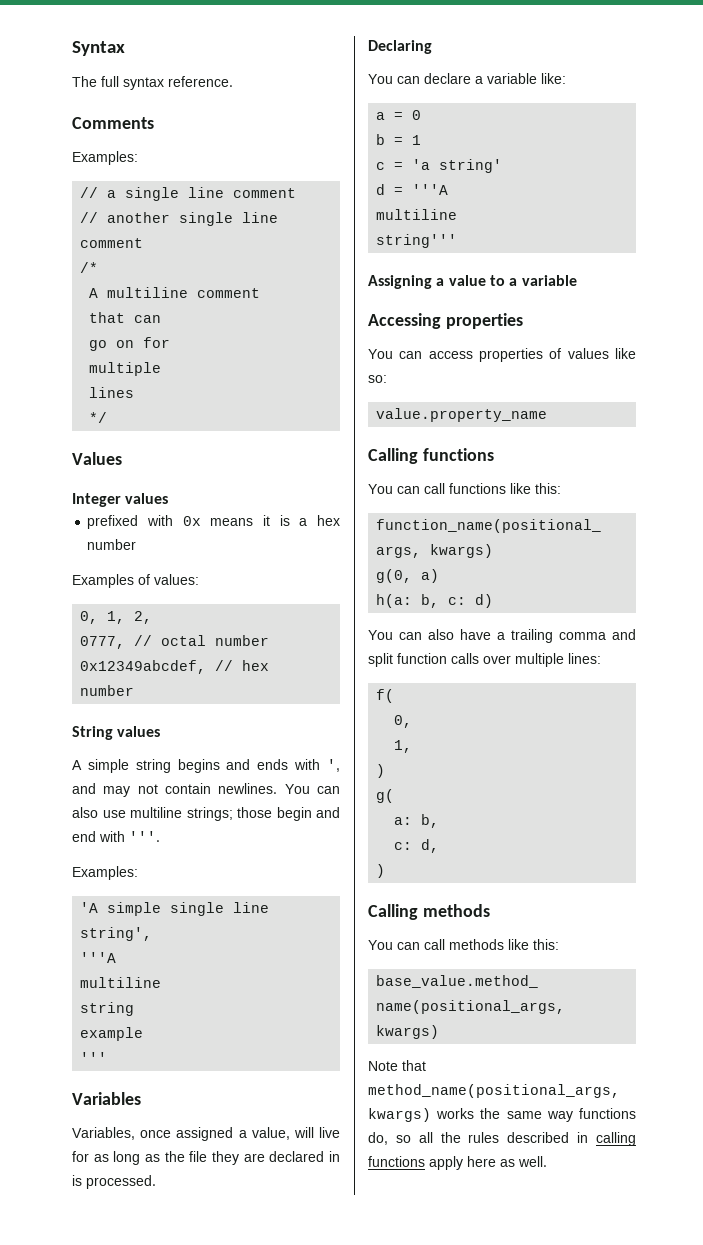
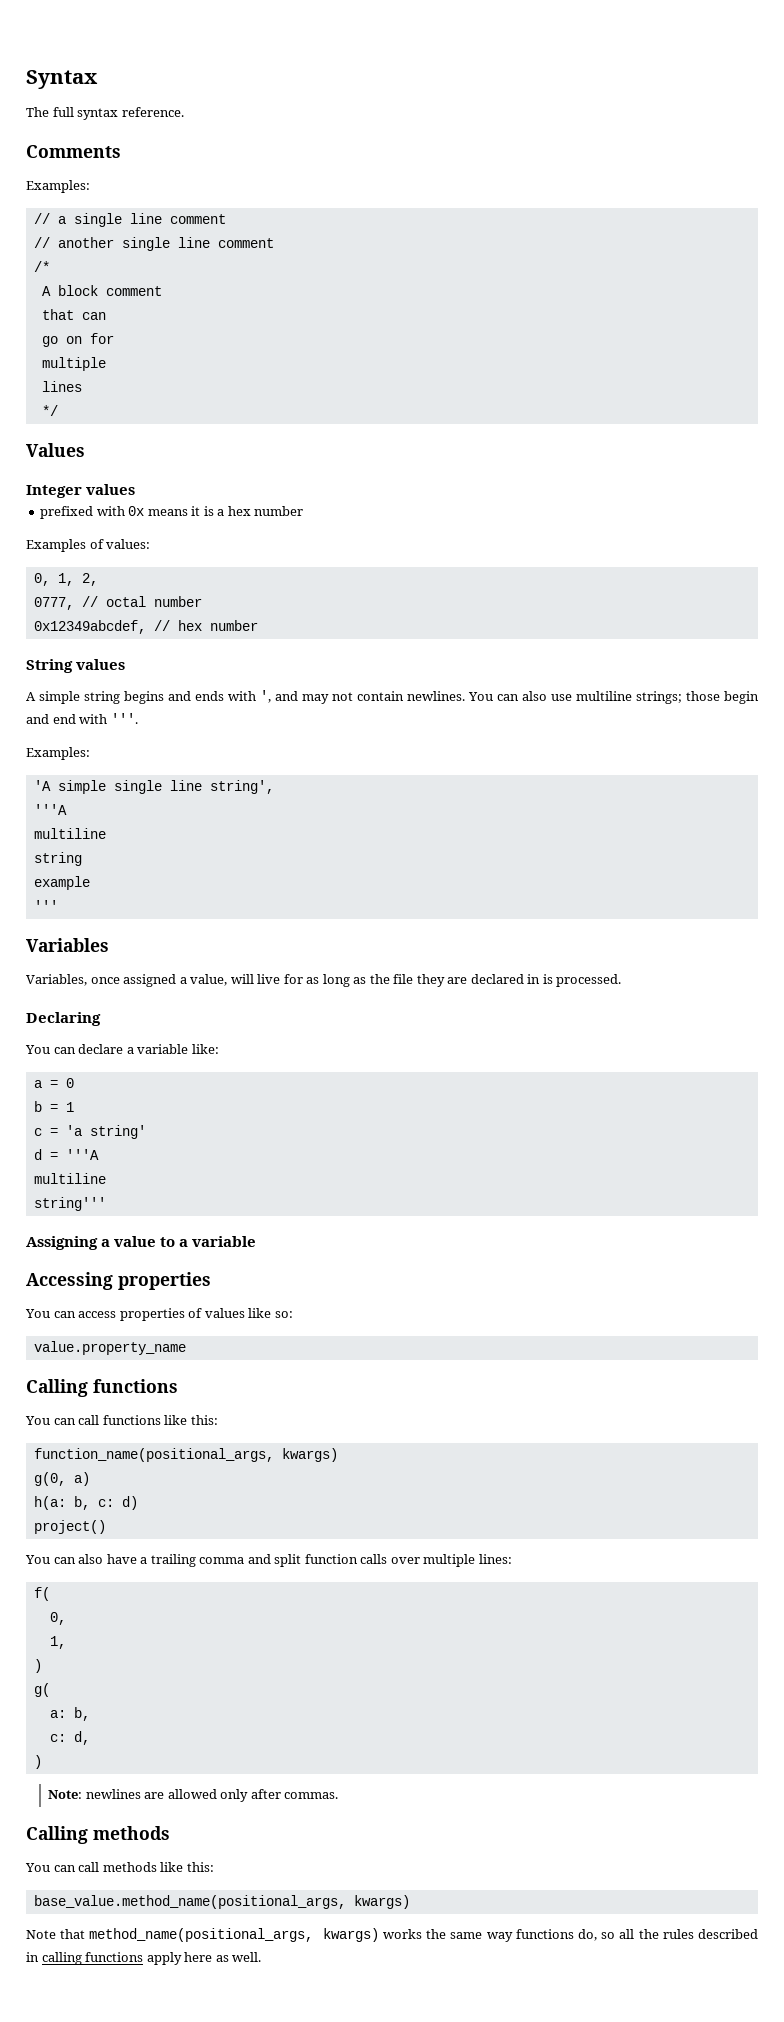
- A multiline comment
+ A block comment
+ project()
+ Note: newlines are allowed only after commas.

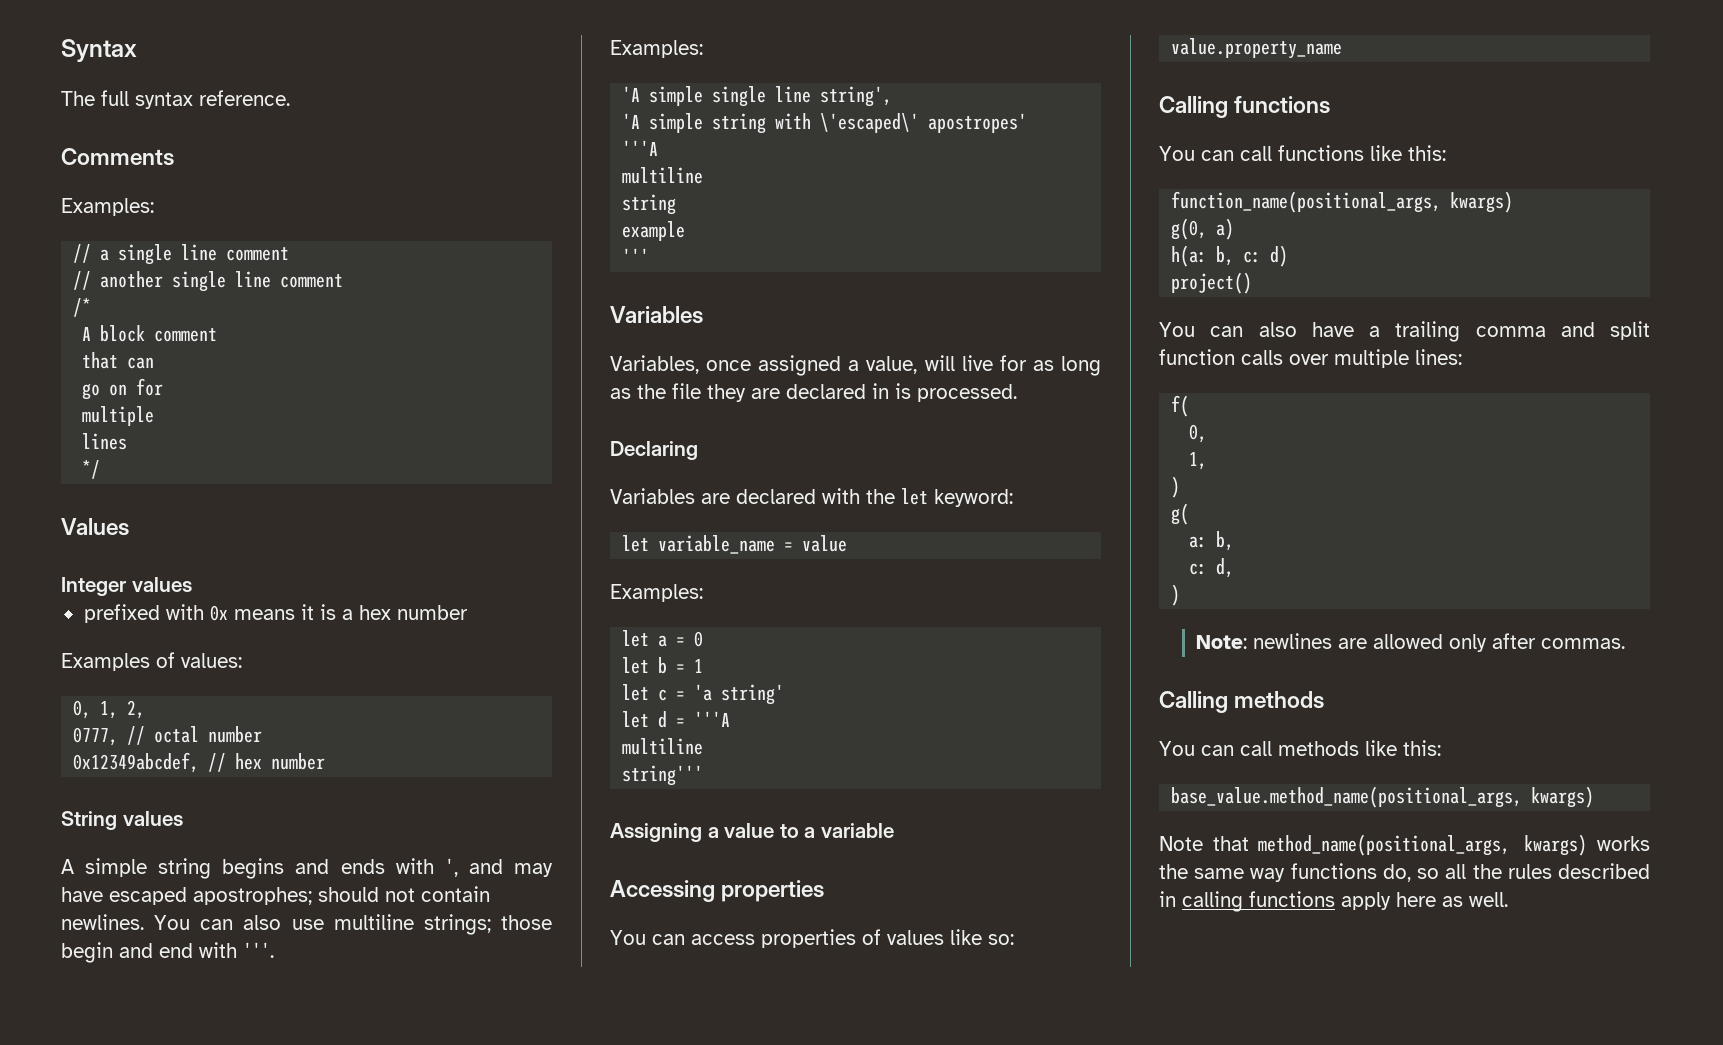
- A simple string begins and ends with ', and may not contain newlines.
+ A simple string begins and ends with ', and may have escaped apostrophes; should not contain newlines.
+ 'A simple string with \'escaped\' apostropes'
- You can declare a variable like:
- a = 0
+ Variables are declared with the let keyword:
+ let variable_name = value
+ Examples:
+ let a = 0
- b = 1
+ let b = 1
- c = 'a string'
+ let c = 'a string'
- d = '''A
+ let d = '''A

